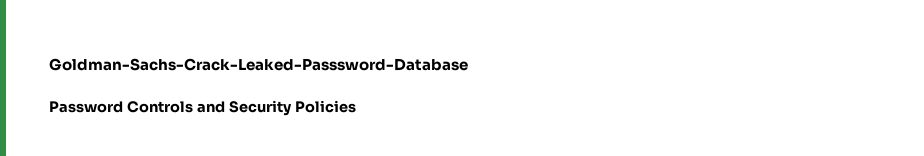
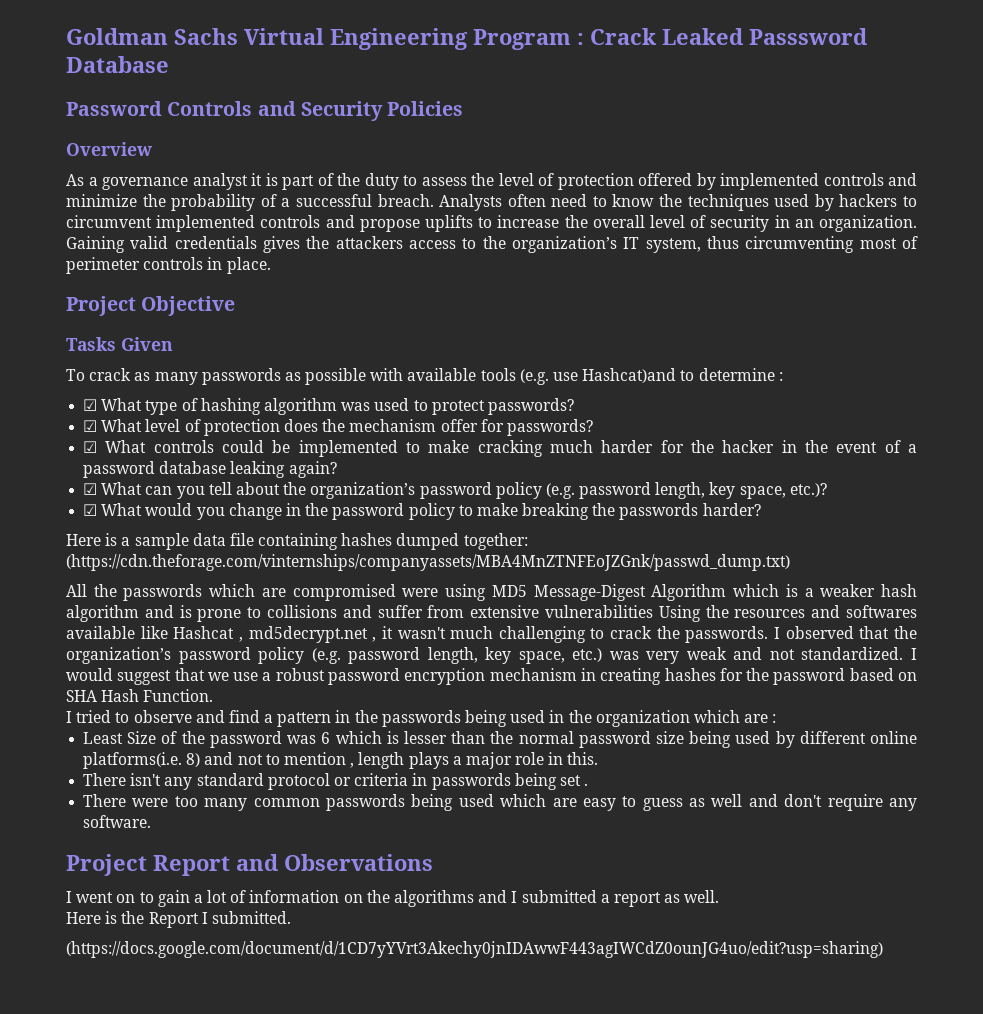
- Goldman-Sachs-Crack-Leaked-Passsword-Database
+ Goldman Sachs Virtual Engineering Program : Crack Leaked Passsword Database
+ Overview
+ As a governance analyst it is part of the duty to assess the level of protection offered by implemented controls and minimize the probability of a successful breach. Analysts often need to know the techniques used by hackers to circumvent implemented controls and propose uplifts to increase the overall level of security in an organization. Gaining valid credentials gives the attackers access to the organization’s IT system, thus circumventing most of perimeter controls in place.
+ Project Objective
+ Tasks Given
+ To crack as many passwords as possible with available tools (e.g. use Hashcat)and to determine :
+ ☑ What type of hashing algorithm was used to protect passwords?
+ ☑ What level of protection does the mechanism offer for passwords?
+ ☑ What controls could be implemented to make cracking much harder for the hacker in the event of a password database leaking again?
+ ☑ What can you tell about the organization’s password policy (e.g. password length, key space, etc.)?
+ ☑ What would you change in the password policy to make breaking the passwords harder?
+ Here is a sample data file containing hashes dumped together: (https://cdn.theforage.com/vinternships/companyassets/MBA4MnZTNFEoJZGnk/passwd_dump.txt)
+ All the passwords which are compromised were using MD5 Message-Digest Algorithm which is a weaker hash algorithm and is prone to collisions and suffer from extensive vulnerabilities Using the resources and softwares available like Hashcat , md5decrypt.net , it wasn't much challenging to crack the passwords. I observed that the organization’s password policy (e.g. password length, key space, etc.) was very weak and not standardized. I would suggest that we use a robust password encryption mechanism in creating hashes for the password based on SHA Hash Function.
+ I tried to observe and find a pattern in the passwords being used in the organization which are :
+ Least Size of the password was 6 which is lesser than the normal password size being used by different online platforms(i.e. 8) and not to mention , length plays a major role in this.
+ There isn't any standard protocol or criteria in passwords being set .
+ There were too many common passwords being used which are easy to guess as well and don't require any software.
+ Project Report and Observations
+ I went on to gain a lot of information on the algorithms and I submitted a report as well.
+ Here is the Report I submitted.
+ (https://docs.google.com/document/d/1CD7yYVrt3Akechy0jnIDAwwF443agIWCdZ0ounJG4uo/edit?usp=sharing)

